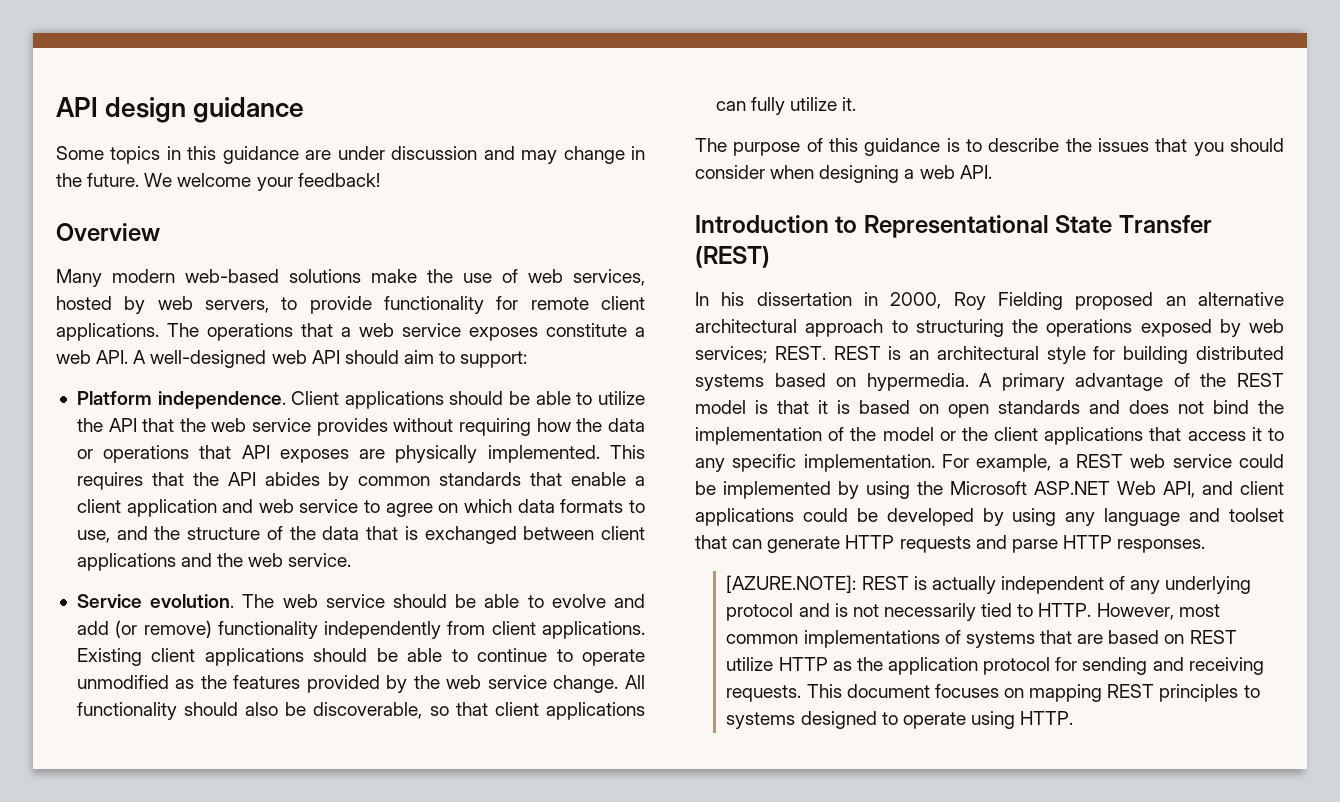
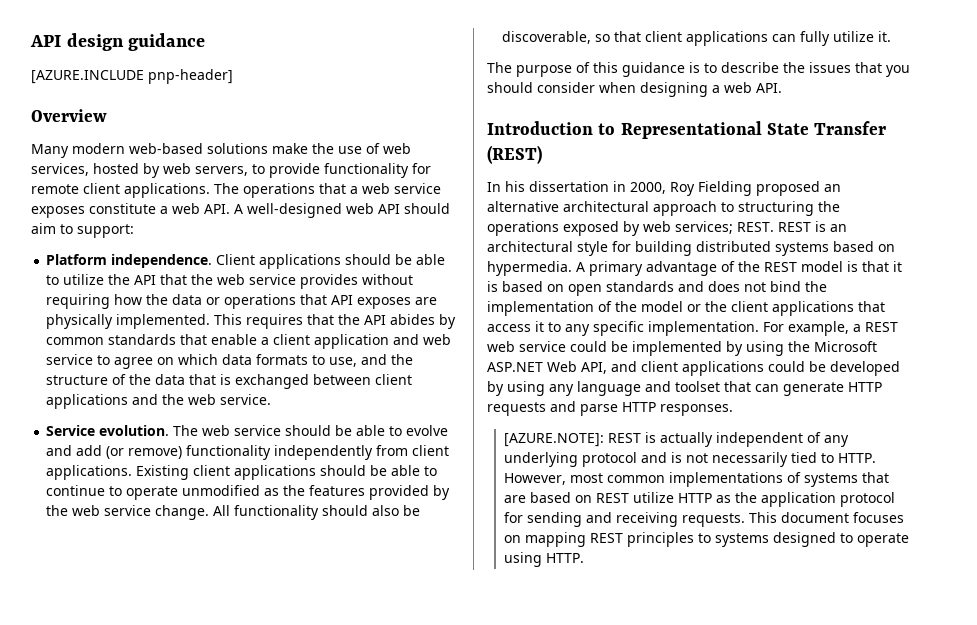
- Some topics in this guidance are under discussion and may change in the future. We welcome your feedback!
+ [AZURE.INCLUDE pnp-header]

